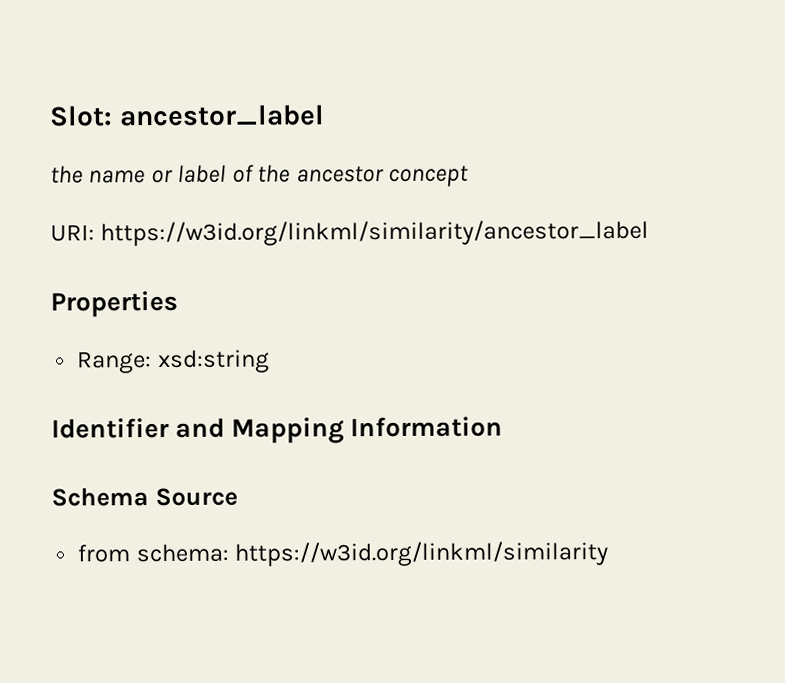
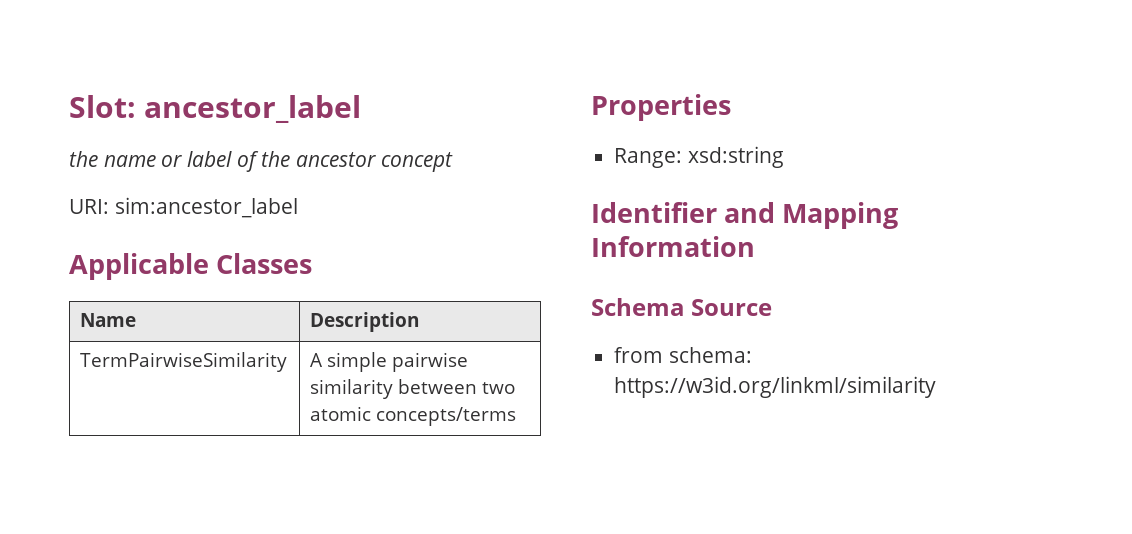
- URI: https://w3id.org/linkml/similarity/ancestor_label
+ URI: sim:ancestor_label
+ Applicable Classes
+ Name | Description
+ TermPairwiseSimilarity | A simple pairwise similarity between two atomic concepts/terms

